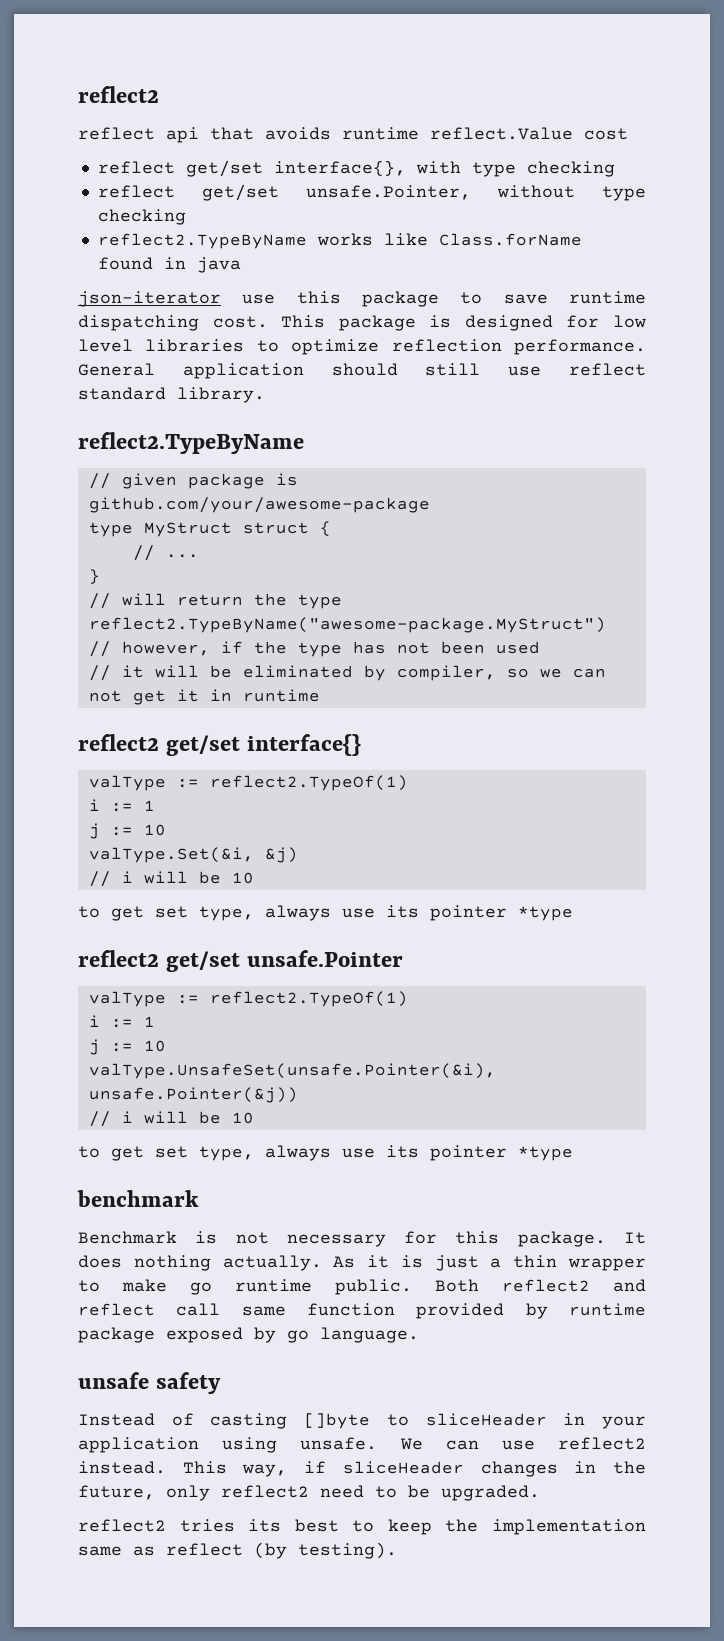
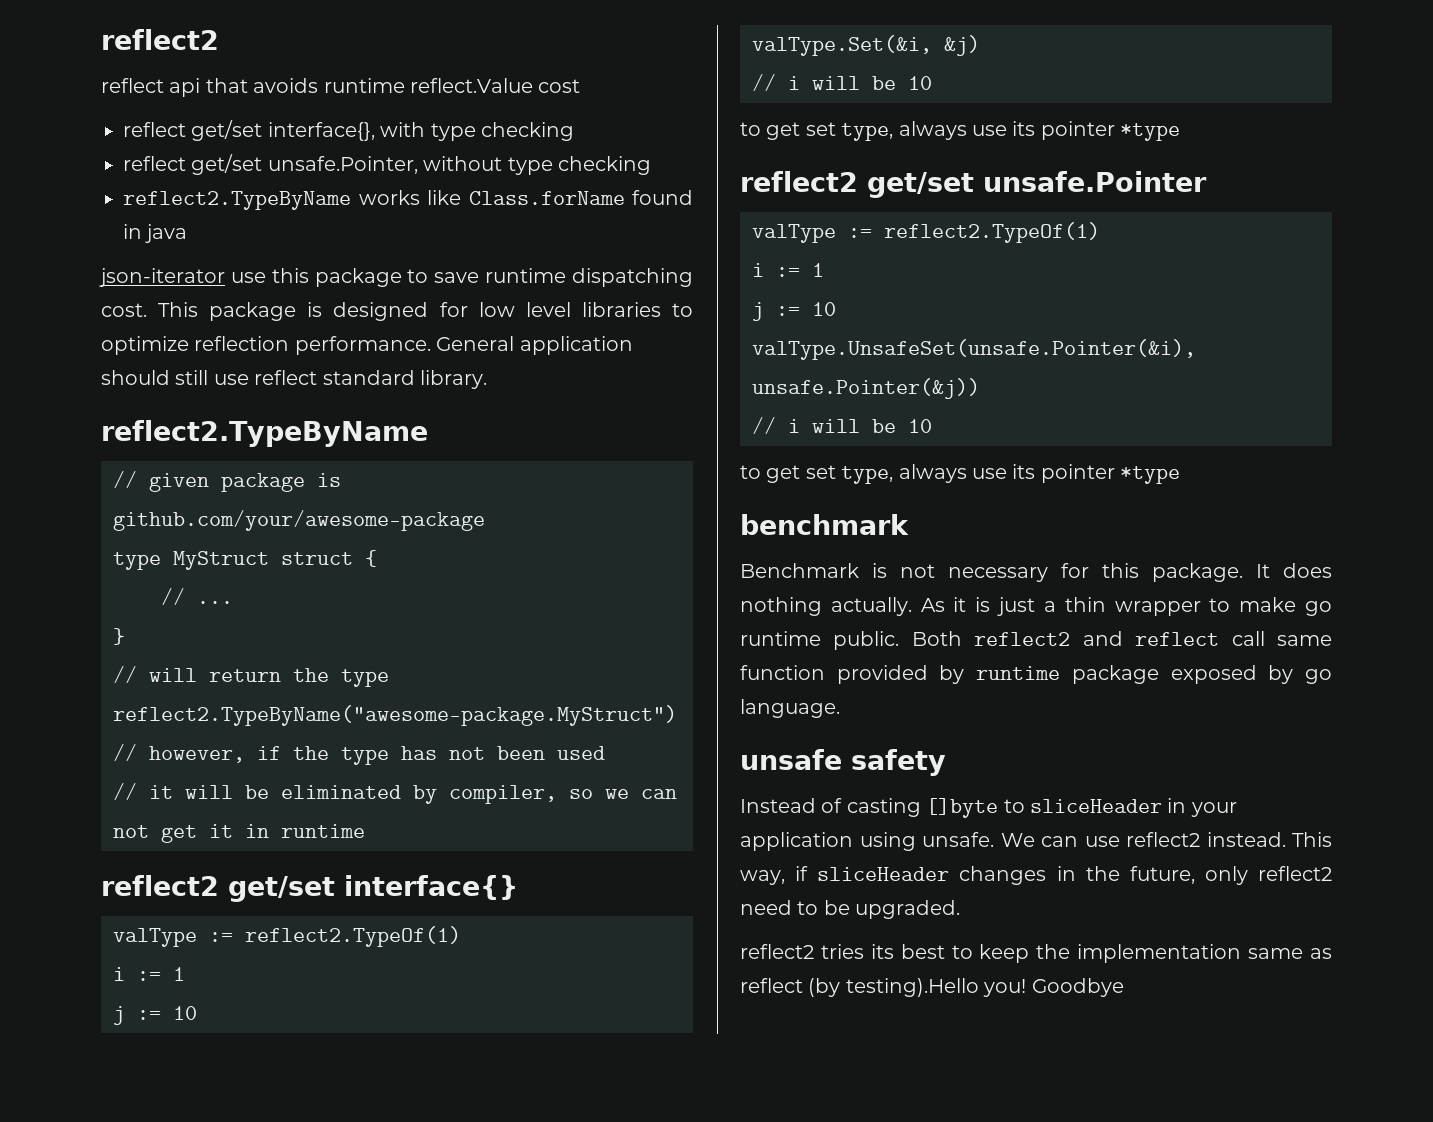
- reflect2 tries its best to keep the implementation same as reflect (by testing).
+ reflect2 tries its best to keep the implementation same as reflect (by testing).Hello you! Goodbye

